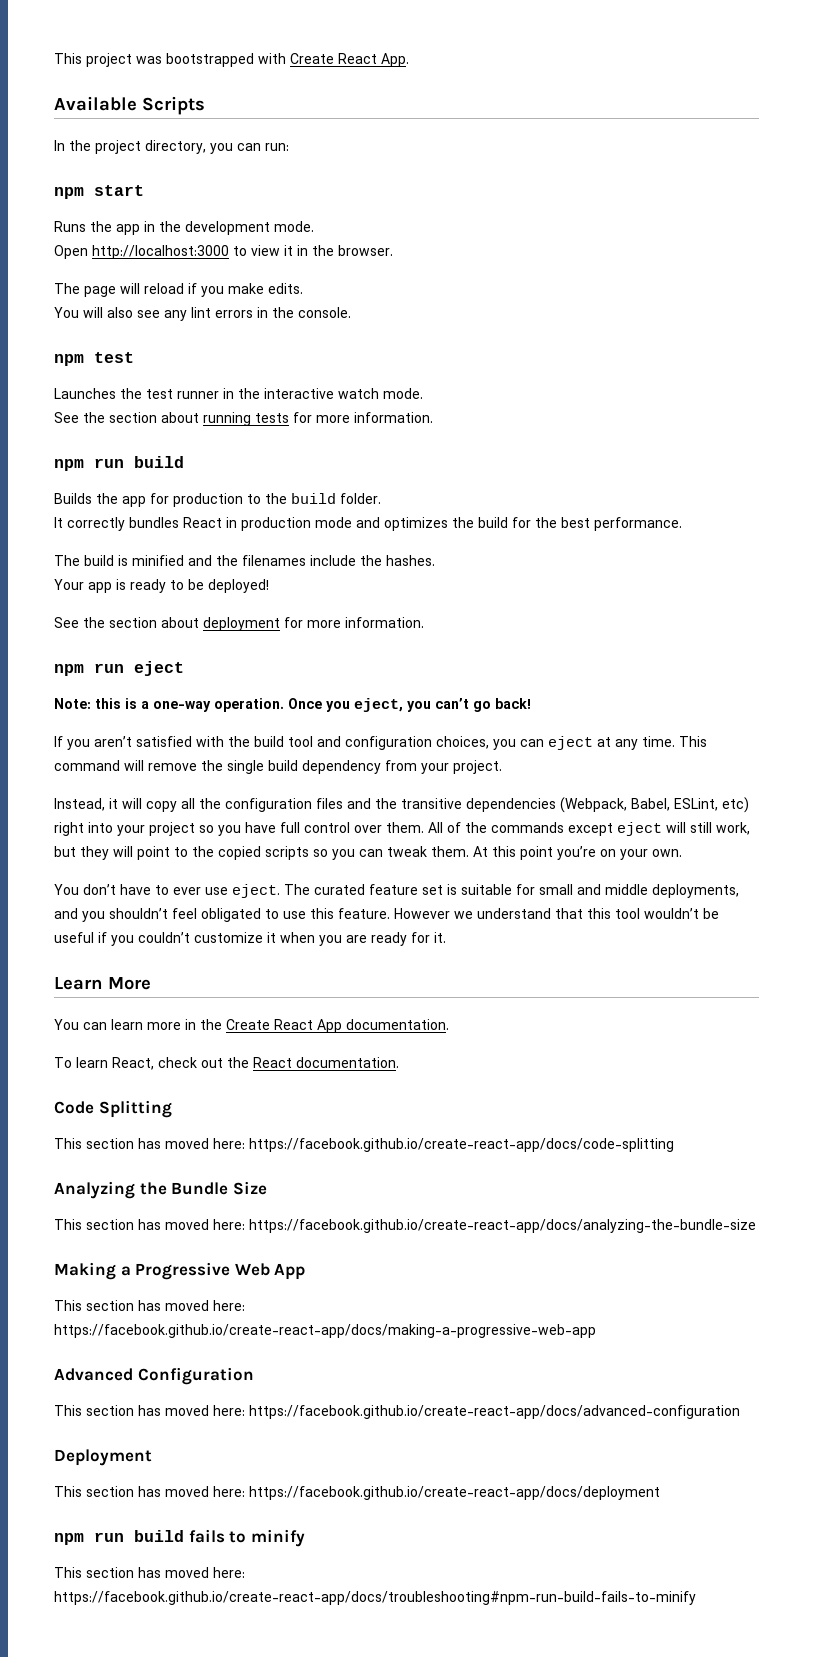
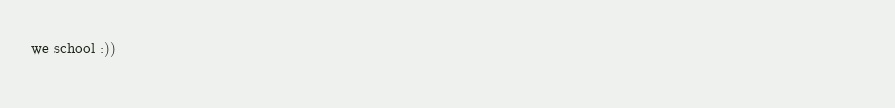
- This project was bootstrapped with Create React App.
- Available Scripts
- In the project directory, you can run:
- npm start
- Runs the app in the development mode.
- Open http://localhost:3000 to view it in the browser.
- The page will reload if you make edits.
- You will also see any lint errors in the console.
- npm test
- Launches the test runner in the interactive watch mode.
- See the section about running tests for more information.
- npm run build
- Builds the app for production to the build folder.
- It correctly bundles React in production mode and optimizes the build for the best performance.
- The build is minified and the filenames include the hashes.
- Your app is ready to be deployed!
- See the section about deployment for more information.
- npm run eject
- Note: this is a one-way operation. Once you eject, you can’t go back!
- If you aren’t satisfied with the build tool and configuration choices, you can eject at any time. This command will remove the single build dependency from your project.
- Instead, it will copy all the configuration files and the transitive dependencies (Webpack, Babel, ESLint, etc) right into your project so you have full control over them. All of the commands except eject will still work, but they will point to the copied scripts so you can tweak them. At this point you’re on your own.
- You don’t have to ever use eject. The curated feature set is suitable for small and middle deployments, and you shouldn’t feel obligated to use this feature. However we understand that this tool wouldn’t be useful if you couldn’t customize it when you are ready for it.
- Learn More
- You can learn more in the Create React App documentation.
- To learn React, check out the React documentation.
- Code Splitting
- This section has moved here: https://facebook.github.io/create-react-app/docs/code-splitting
- Analyzing the Bundle Size
- This section has moved here: https://facebook.github.io/create-react-app/docs/analyzing-the-bundle-size
- Making a Progressive Web App
- This section has moved here: https://facebook.github.io/create-react-app/docs/making-a-progressive-web-app
- Advanced Configuration
- This section has moved here: https://facebook.github.io/create-react-app/docs/advanced-configuration
- Deployment
- This section has moved here: https://facebook.github.io/create-react-app/docs/deployment
- npm run build fails to minify
- This section has moved here: https://facebook.github.io/create-react-app/docs/troubleshooting#npm-run-build-fails-to-minify
+ we school :))

